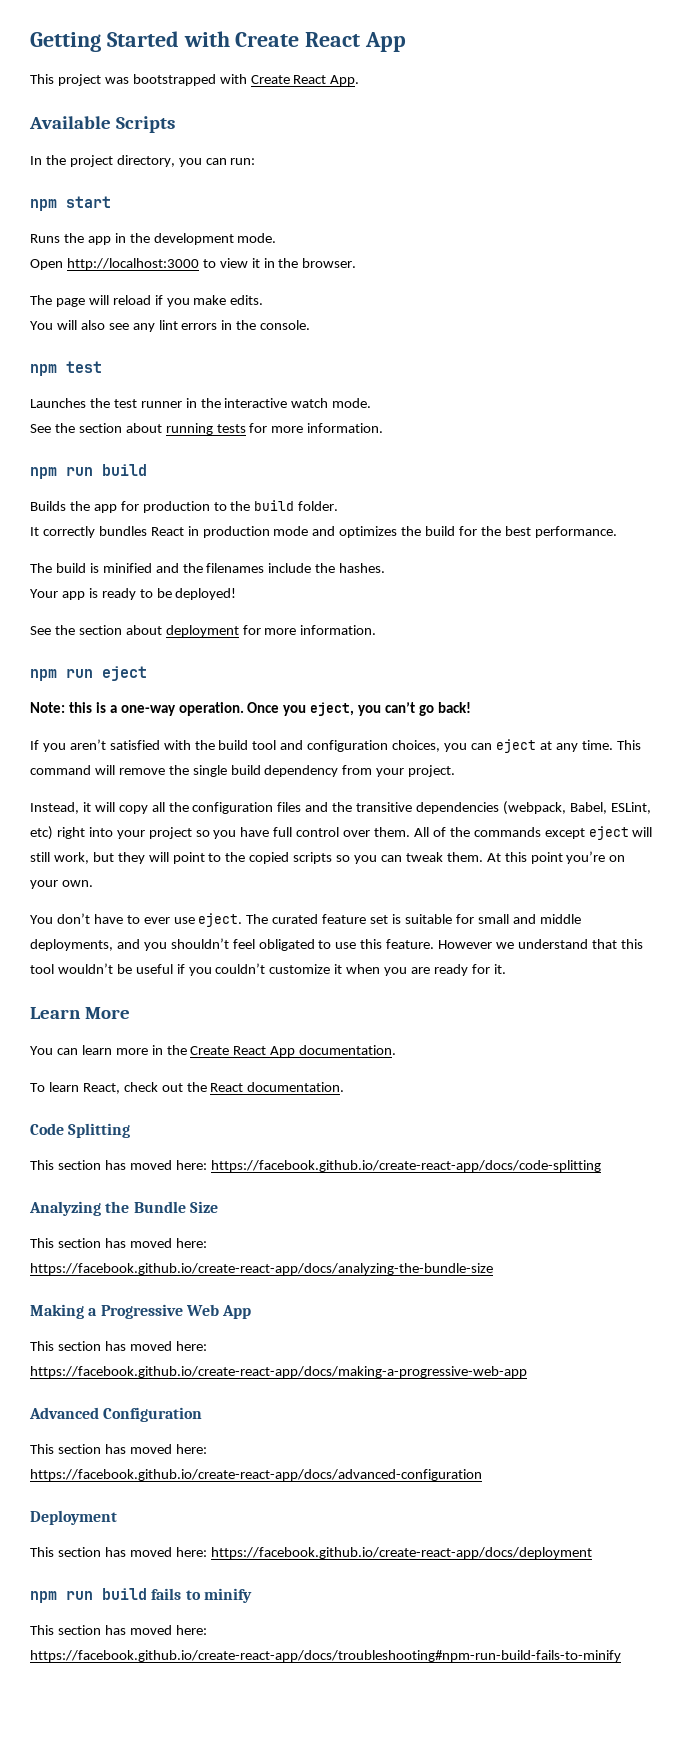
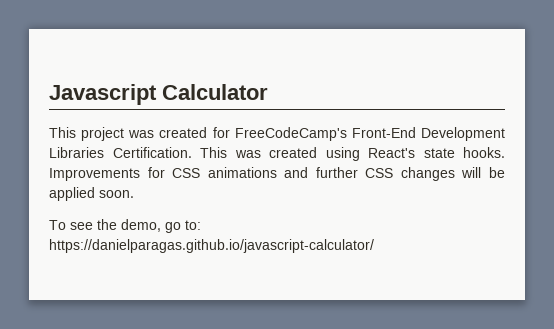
- Getting Started with Create React App
- This project was bootstrapped with Create React App.
- Available Scripts
- In the project directory, you can run:
- npm start
- Runs the app in the development mode.
- Open http://localhost:3000 to view it in the browser.
- The page will reload if you make edits.
- You will also see any lint errors in the console.
- npm test
- Launches the test runner in the interactive watch mode.
- See the section about running tests for more information.
- npm run build
- Builds the app for production to the build folder.
- It correctly bundles React in production mode and optimizes the build for the best performance.
- The build is minified and the filenames include the hashes.
- Your app is ready to be deployed!
- See the section about deployment for more information.
- npm run eject
- Note: this is a one-way operation. Once you eject, you can’t go back!
- If you aren’t satisfied with the build tool and configuration choices, you can eject at any time. This command will remove the single build dependency from your project.
- Instead, it will copy all the configuration files and the transitive dependencies (webpack, Babel, ESLint, etc) right into your project so you have full control over them. All of the commands except eject will still work, but they will point to the copied scripts so you can tweak them. At this point you’re on your own.
- You don’t have to ever use eject. The curated feature set is suitable for small and middle deployments, and you shouldn’t feel obligated to use this feature. However we understand that this tool wouldn’t be useful if you couldn’t customize it when you are ready for it.
- Learn More
- You can learn more in the Create React App documentation.
- To learn React, check out the React documentation.
- Code Splitting
- This section has moved here: https://facebook.github.io/create-react-app/docs/code-splitting
- Analyzing the Bundle Size
- This section has moved here: https://facebook.github.io/create-react-app/docs/analyzing-the-bundle-size
- Making a Progressive Web App
- This section has moved here: https://facebook.github.io/create-react-app/docs/making-a-progressive-web-app
- Advanced Configuration
- This section has moved here: https://facebook.github.io/create-react-app/docs/advanced-configuration
- Deployment
- This section has moved here: https://facebook.github.io/create-react-app/docs/deployment
- npm run build fails to minify
- This section has moved here: https://facebook.github.io/create-react-app/docs/troubleshooting#npm-run-build-fails-to-minify
+ Javascript Calculator
+ This project was created for FreeCodeCamp's Front-End Development Libraries Certification. This was created using React's state hooks. Improvements for CSS animations and further CSS changes will be applied soon.
+ To see the demo, go to: https://danielparagas.github.io/javascript-calculator/

